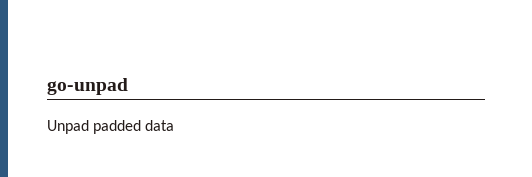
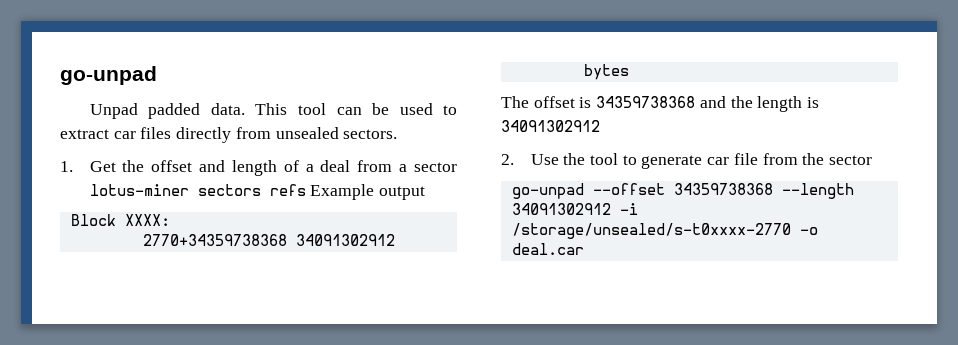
- Unpad padded data
+ Unpad padded data. This tool can be used to extract car files directly from unsealed sectors.
+ 1. Get the offset and length of a deal from a sector lotus-miner sectors refs Example output
+ Block XXXX:
+ 2770+34359738368 34091302912 bytes
+ The offset is 34359738368 and the length is 34091302912
+ 2. Use the tool to generate car file from the sector
+ go-unpad --offset 34359738368 --length 34091302912 -i /storage/unsealed/s-t0xxxx-2770 -o deal.car

